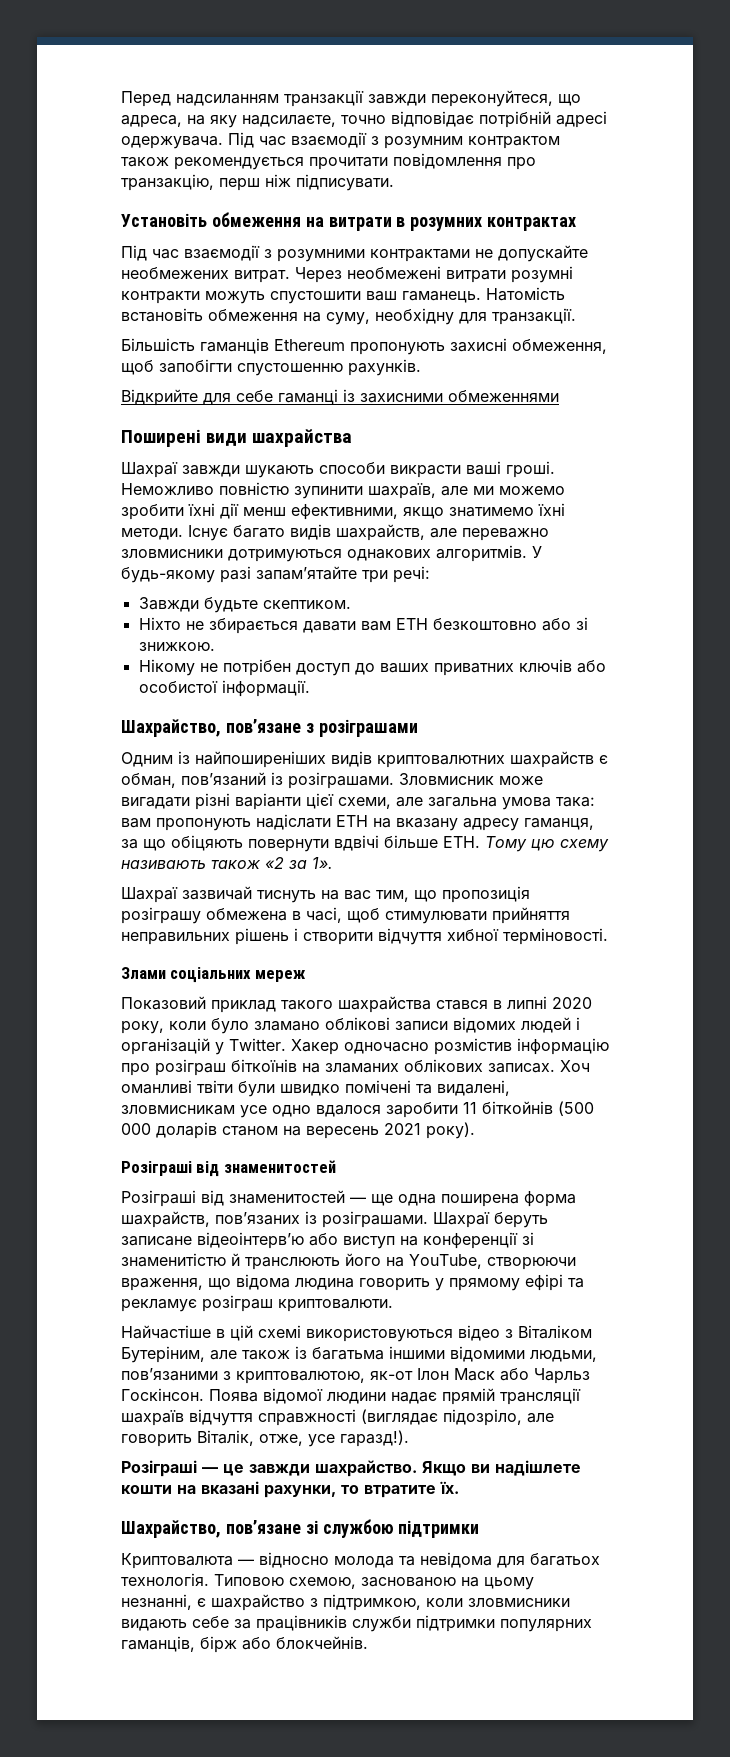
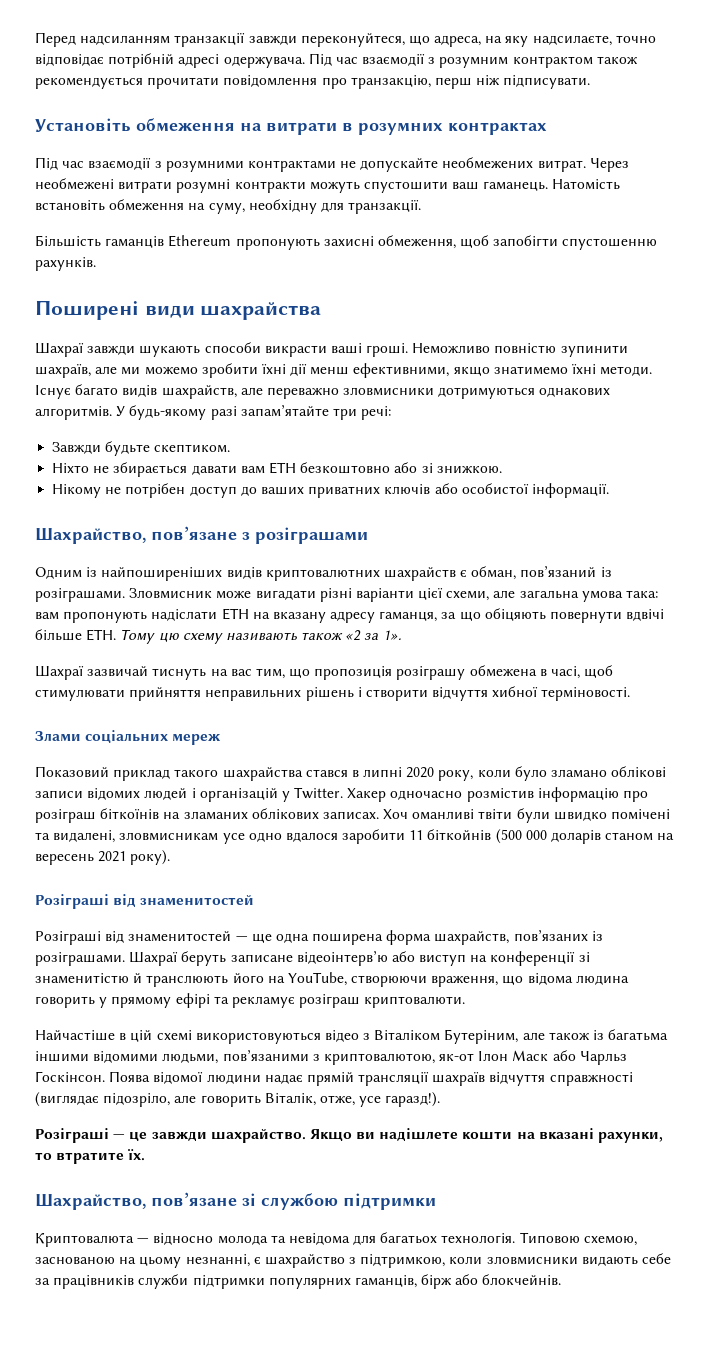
- Відкрийте для себе гаманці із захисними обмеженнями

